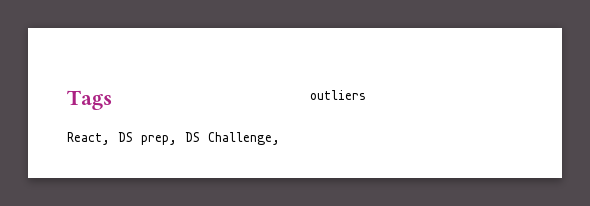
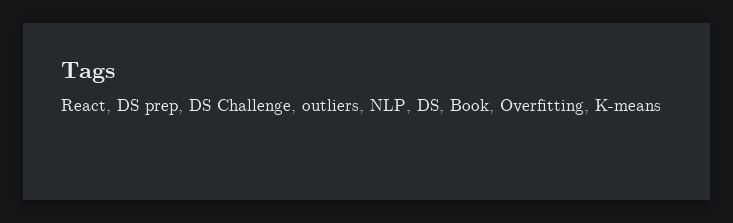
- React, DS prep, DS Challenge, outliers
+ React, DS prep, DS Challenge, outliers, NLP, DS, Book, Overfitting, K-means

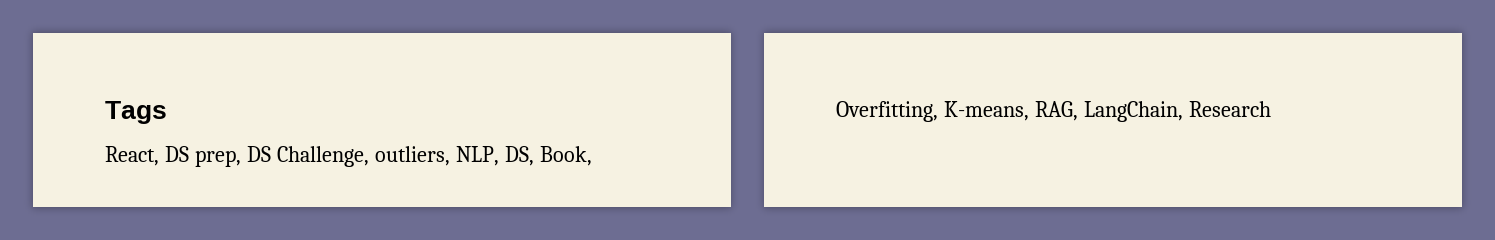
- React, DS prep, DS Challenge, outliers, NLP, DS, Book, Overfitting, K-means
+ React, DS prep, DS Challenge, outliers, NLP, DS, Book, Overfitting, K-means, RAG, LangChain, Research

